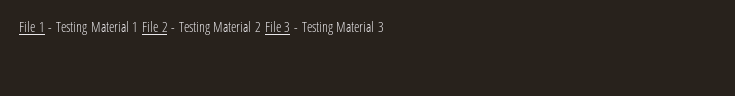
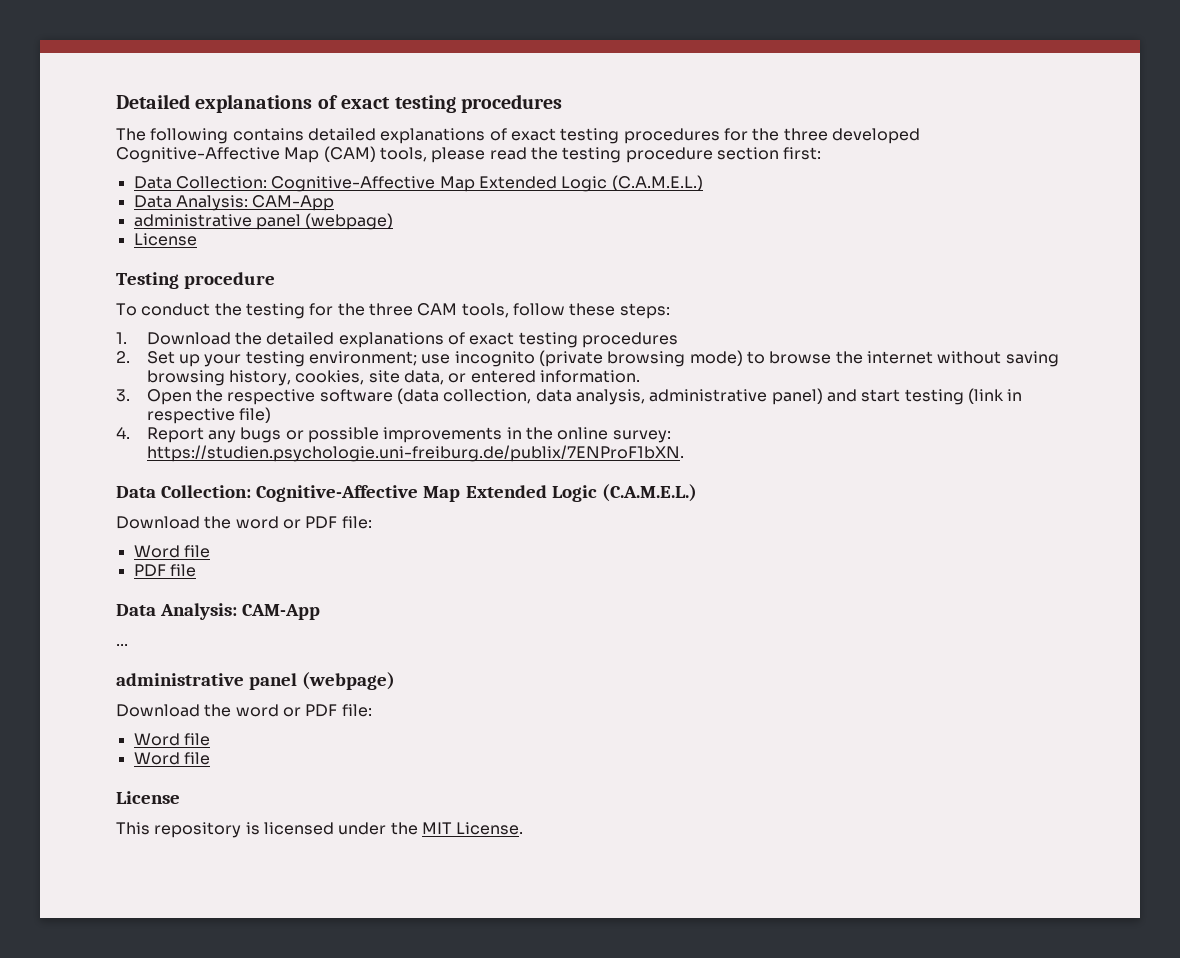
- File 1 - Testing Material 1 File 2 - Testing Material 2 File 3 - Testing Material 3
+ Detailed explanations of exact testing procedures
+ The following contains detailed explanations of exact testing procedures for the three developed Cognitive-Affective Map (CAM) tools, please read the testing procedure section first:
+ Data Collection: Cognitive-Affective Map Extended Logic (C.A.M.E.L.)
+ Data Analysis: CAM-App
+ administrative panel (webpage)
+ License
+ Testing procedure
+ To conduct the testing for the three CAM tools, follow these steps:
+ 1. Download the detailed explanations of exact testing procedures
+ 2. Set up your testing environment; use incognito (private browsing mode) to browse the internet without saving browsing history, cookies, site data, or entered information.
+ 3. Open the respective software (data collection, data analysis, administrative panel) and start testing (link in respective file)
+ 4. Report any bugs or possible improvements in the online survey: https://studien.psychologie.uni-freiburg.de/publix/7ENProF1bXN.
+ Data Collection: Cognitive-Affective Map Extended Logic (C.A.M.E.L.)
+ Download the word or PDF file:
+ Word file
+ PDF file
+ Data Analysis: CAM-App
+ ...
+ administrative panel (webpage)
+ Download the word or PDF file:
+ Word file
+ Word file
+ License
+ This repository is licensed under the MIT License.

